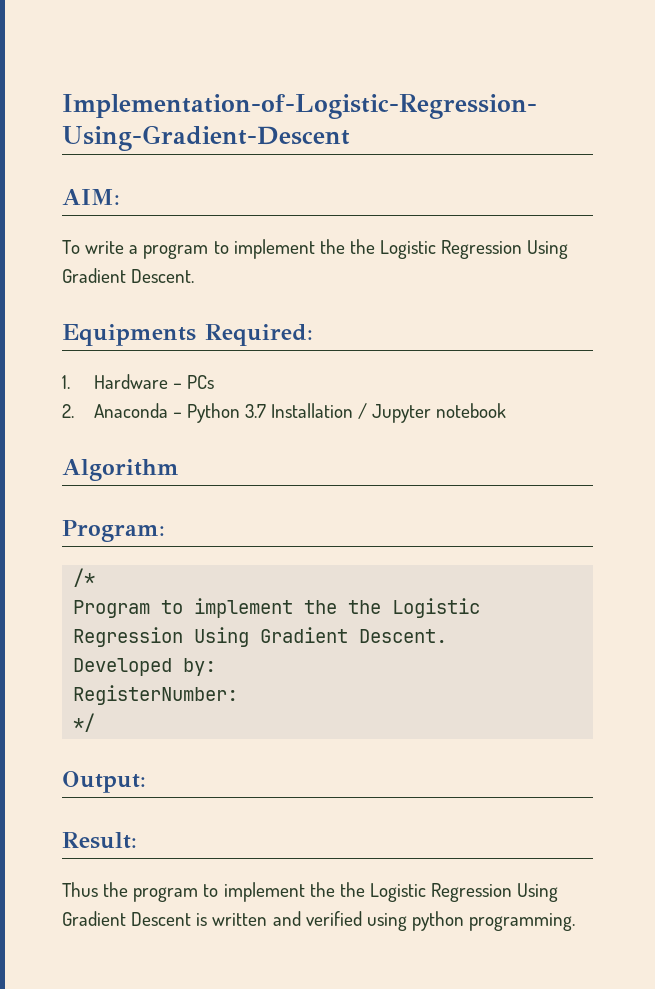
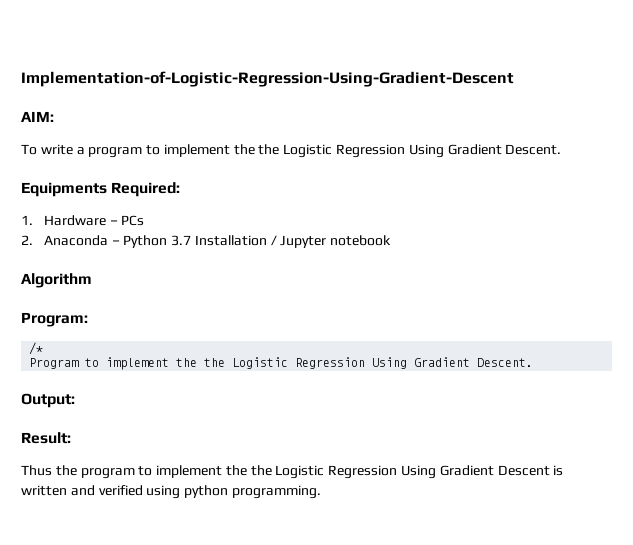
- Developed by:
- RegisterNumber:
- */

